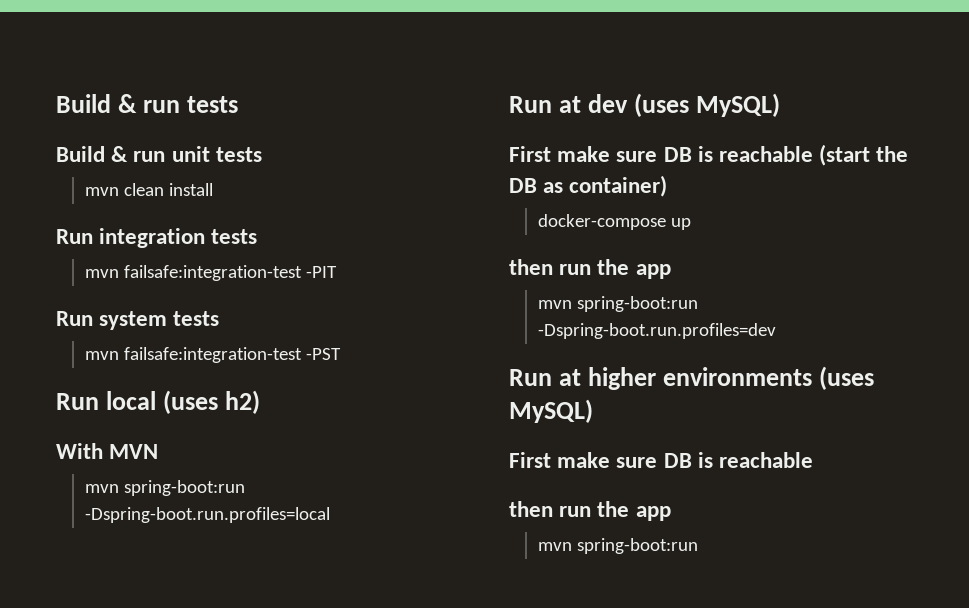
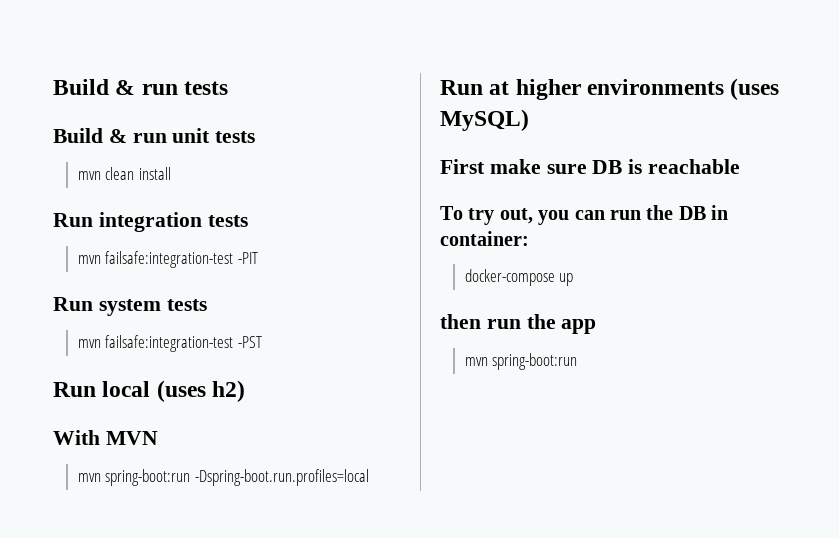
- Run at dev (uses MySQL)
- First make sure DB is reachable (start the DB as container)
- docker-compose up
- then run the app
- mvn spring-boot:run -Dspring-boot.run.profiles=dev
+ To try out, you can run the DB in container:
+ docker-compose up

